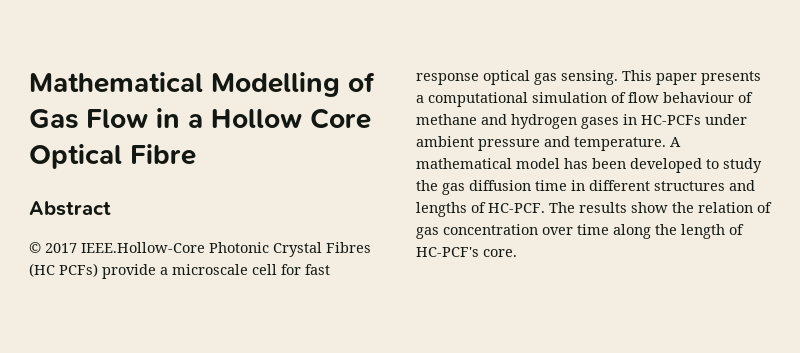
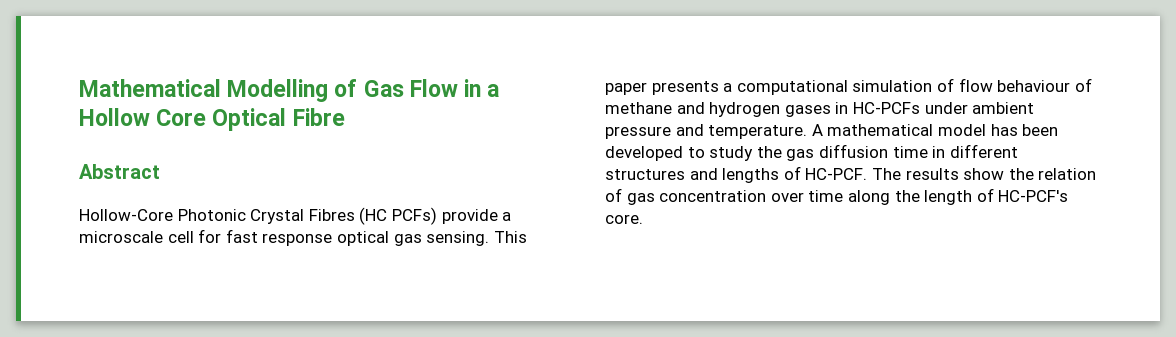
- © 2017 IEEE.Hollow-Core Photonic Crystal Fibres (HC PCFs) provide a microscale cell for fast response optical gas sensing.
+ Hollow-Core Photonic Crystal Fibres (HC PCFs) provide a microscale cell for fast response optical gas sensing.

